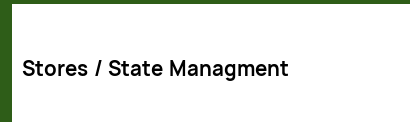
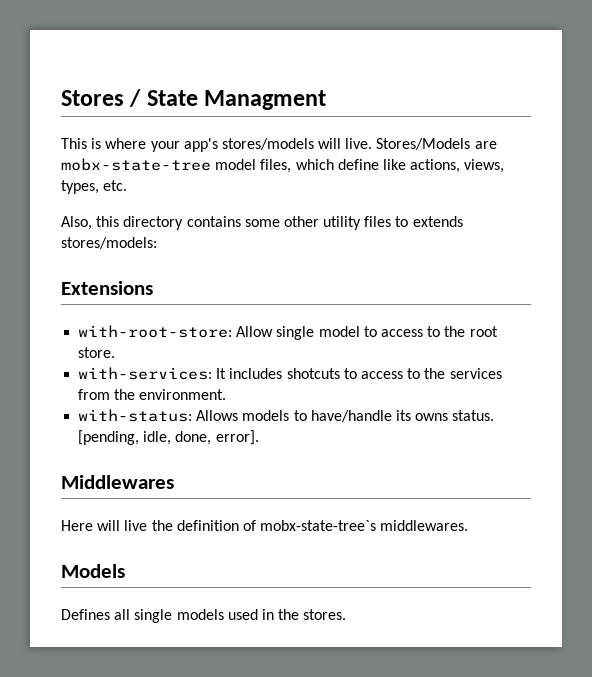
+ This is where your app's stores/models will live. Stores/Models are mobx-state-tree model files, which define like actions, views, types, etc.
+ Also, this directory contains some other utility files to extends stores/models:
+ Extensions
+ with-root-store: Allow single model to access to the root store.
+ with-services: It includes shotcuts to access to the services from the environment.
+ with-status: Allows models to have/handle its owns status. [pending, idle, done, error].
+ Middlewares
+ Here will live the definition of mobx-state-tree`s middlewares.
+ Models
+ Defines all single models used in the stores.

